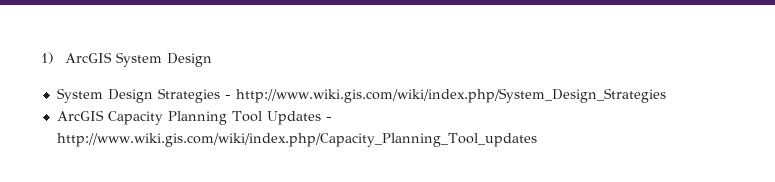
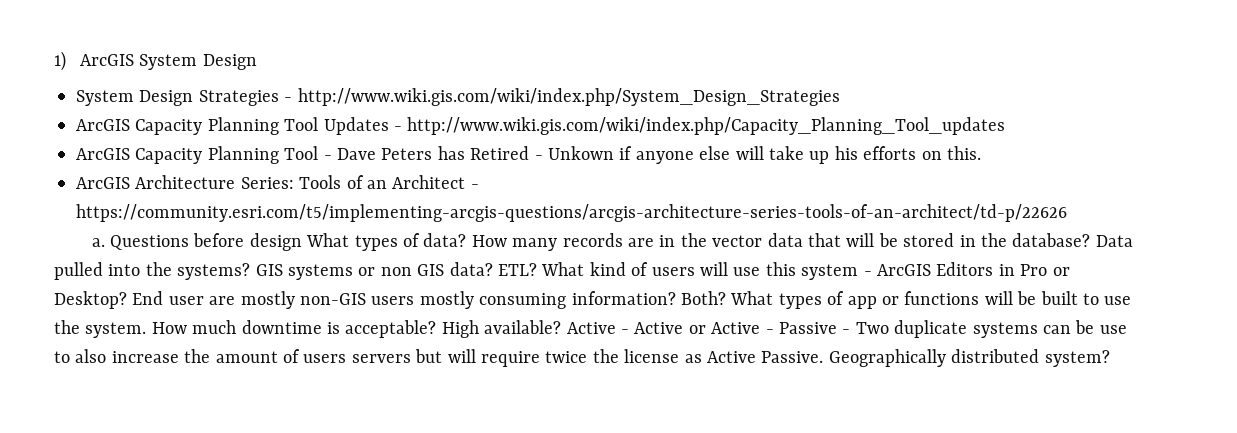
+ ArcGIS Capacity Planning Tool - Dave Peters has Retired - Unkown if anyone else will take up his efforts on this.
+ ArcGIS Architecture Series: Tools of an Architect - https://community.esri.com/t5/implementing-arcgis-questions/arcgis-architecture-series-tools-of-an-architect/td-p/22626
+ a. Questions before design What types of data? How many records are in the vector data that will be stored in the database? Data pulled into the systems? GIS systems or non GIS data? ETL? What kind of users will use this system - ArcGIS Editors in Pro or Desktop? End user are mostly non-GIS users mostly consuming information? Both? What types of app or functions will be built to use the system. How much downtime is acceptable? High available? Active - Active or Active - Passive - Two duplicate systems can be use to also increase the amount of users servers but will require twice the license as Active Passive. Geographically distributed system?

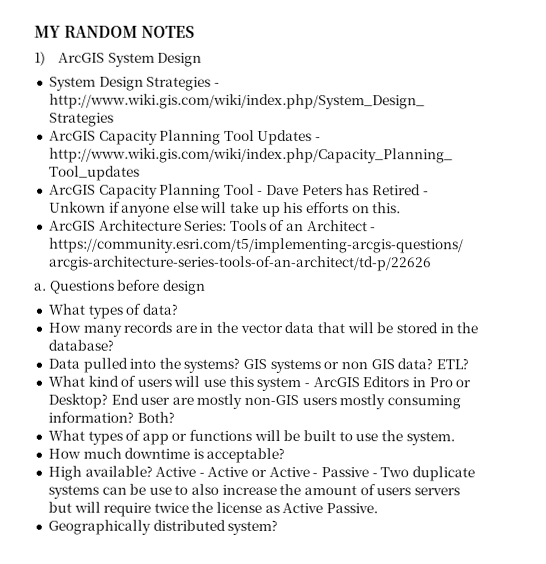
+ MY RANDOM NOTES
- Questions before design What types of data? How many records are in the vector data that will be stored in the database? Data pulled into the systems?
+ Questions before design
+ What types of data?
+ How many records are in the vector data that will be stored in the database?
+ Data pulled into the systems?
- ETL? What kind of users will use this system - ArcGIS Editors in Pro or Desktop?
+ ETL?
+ What kind of users will use this system - ArcGIS Editors in Pro or Desktop?
- Both? What types of app or functions will be built to use the system. How much downtime is acceptable? High available?
+ Both?
+ What types of app or functions will be built to use the system.
+ How much downtime is acceptable?
+ High available?
- Active - Active or Active - Passive - Two duplicate systems can be use to also increase the amount of users servers but will require twice the license as Active Passive. Geographically distributed system?
+ Active - Active or Active - Passive - Two duplicate systems can be use to also increase the amount of users servers but will require twice the license as Active Passive.
+ Geographically distributed system?

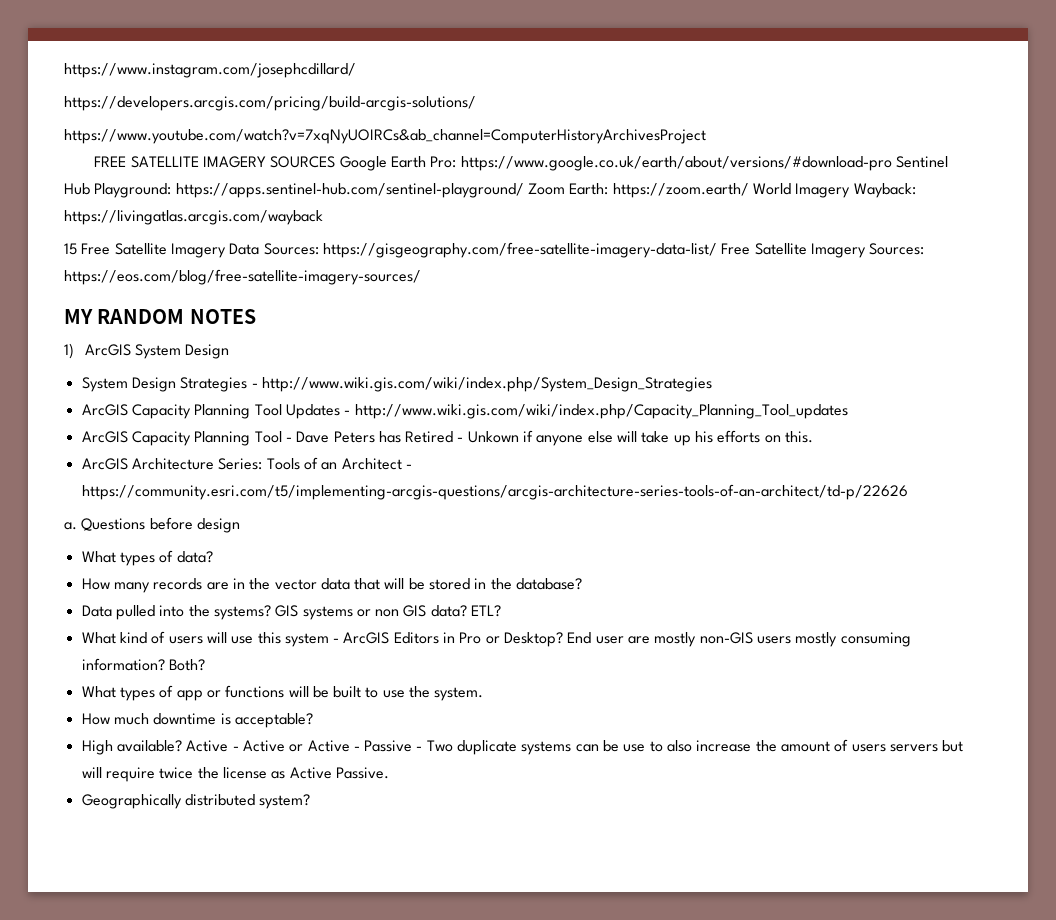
+ https://www.instagram.com/josephcdillard/
+ https://developers.arcgis.com/pricing/build-arcgis-solutions/
+ https://www.youtube.com/watch?v=7xqNyUOIRCs&ab_channel=ComputerHistoryArchivesProject
+ FREE SATELLITE IMAGERY SOURCES Google Earth Pro: https://www.google.co.uk/earth/about/versions/#download-pro Sentinel Hub Playground: https://apps.sentinel-hub.com/sentinel-playground/ Zoom Earth: https://zoom.earth/ World Imagery Wayback: https://livingatlas.arcgis.com/wayback
+ 15 Free Satellite Imagery Data Sources: https://gisgeography.com/free-satellite-imagery-data-list/ Free Satellite Imagery Sources: https://eos.com/blog/free-satellite-imagery-sources/

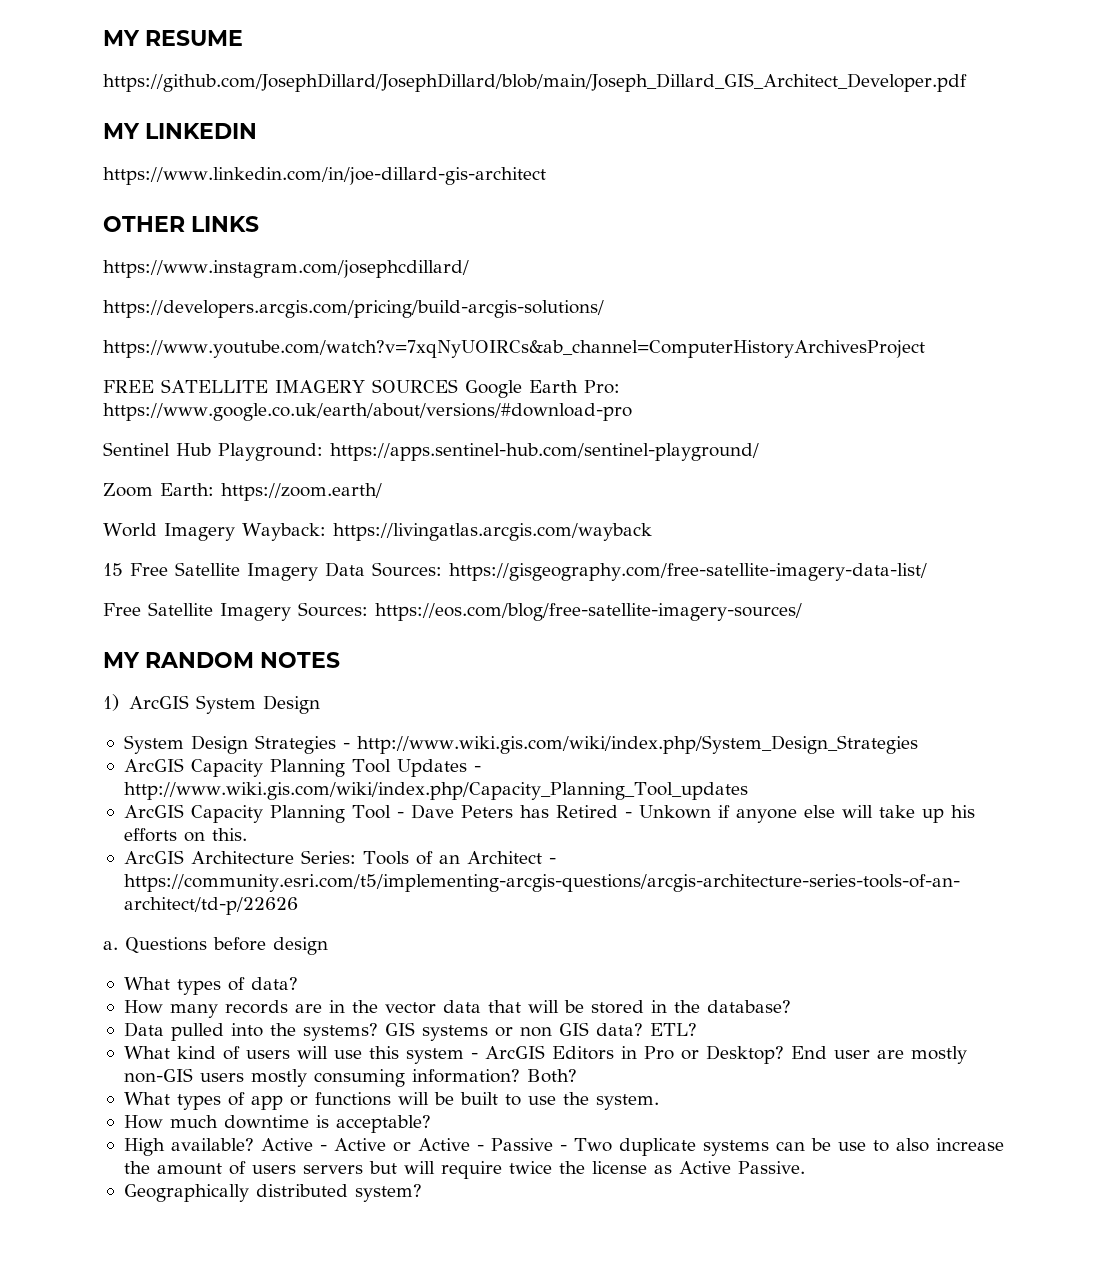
+ MY RESUME
+ https://github.com/JosephDillard/JosephDillard/blob/main/Joseph_Dillard_GIS_Architect_Developer.pdf
+ MY LINKEDIN
+ https://www.linkedin.com/in/joe-dillard-gis-architect
+ OTHER LINKS
- FREE SATELLITE IMAGERY SOURCES Google Earth Pro: https://www.google.co.uk/earth/about/versions/#download-pro Sentinel Hub Playground: https://apps.sentinel-hub.com/sentinel-playground/ Zoom Earth: https://zoom.earth/ World Imagery Wayback: https://livingatlas.arcgis.com/wayback
+ FREE SATELLITE IMAGERY SOURCES Google Earth Pro: https://www.google.co.uk/earth/about/versions/#download-pro
+ Sentinel Hub Playground: https://apps.sentinel-hub.com/sentinel-playground/
+ Zoom Earth: https://zoom.earth/
+ World Imagery Wayback: https://livingatlas.arcgis.com/wayback
- 15 Free Satellite Imagery Data Sources: https://gisgeography.com/free-satellite-imagery-data-list/ Free Satellite Imagery Sources: https://eos.com/blog/free-satellite-imagery-sources/
+ 15 Free Satellite Imagery Data Sources: https://gisgeography.com/free-satellite-imagery-data-list/
+ Free Satellite Imagery Sources: https://eos.com/blog/free-satellite-imagery-sources/

